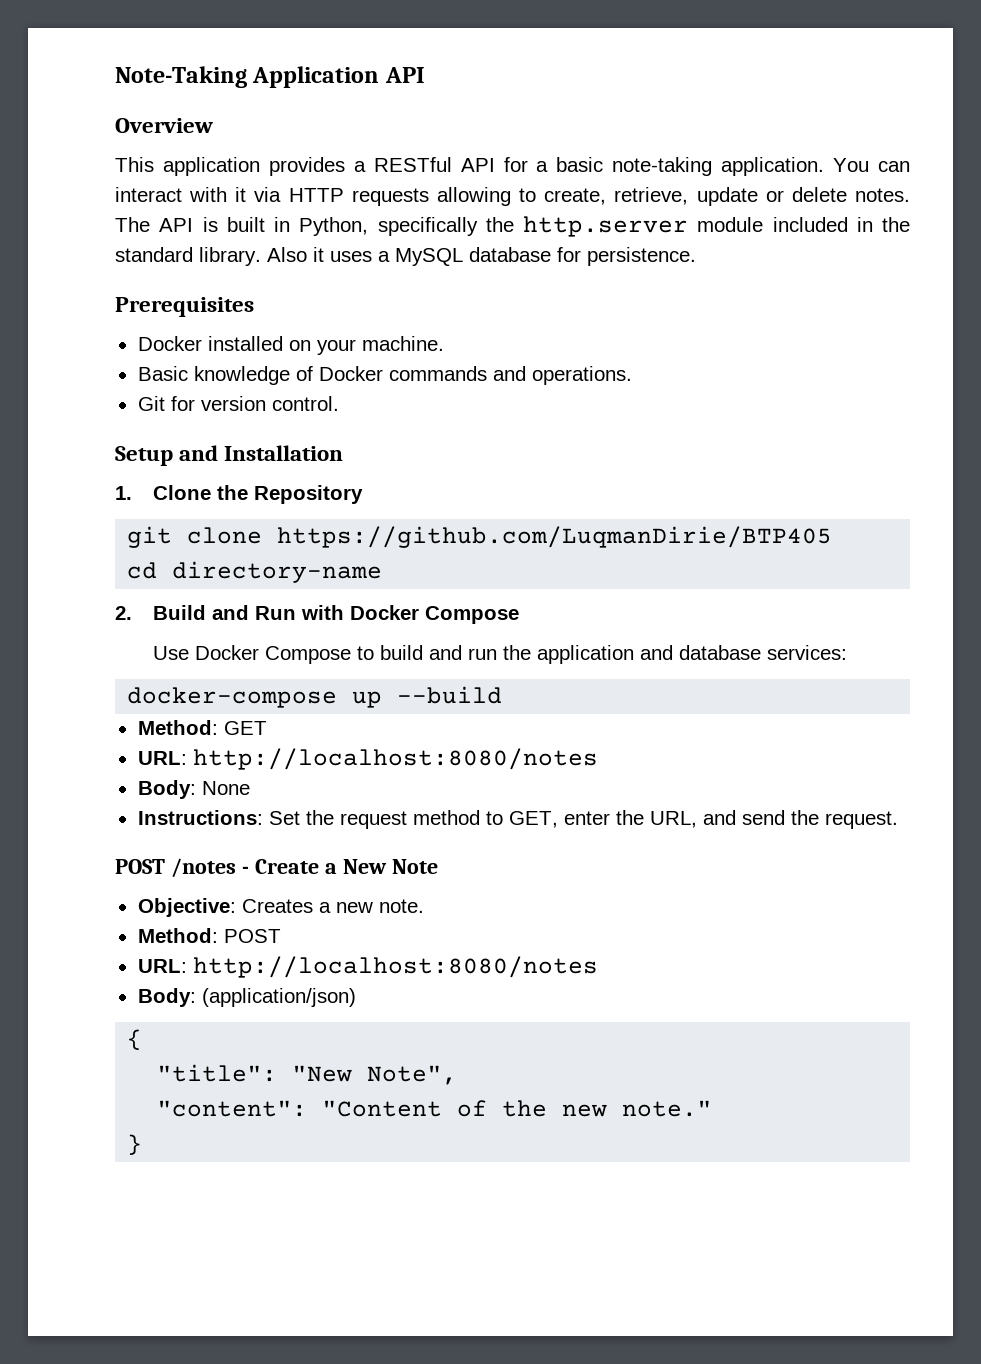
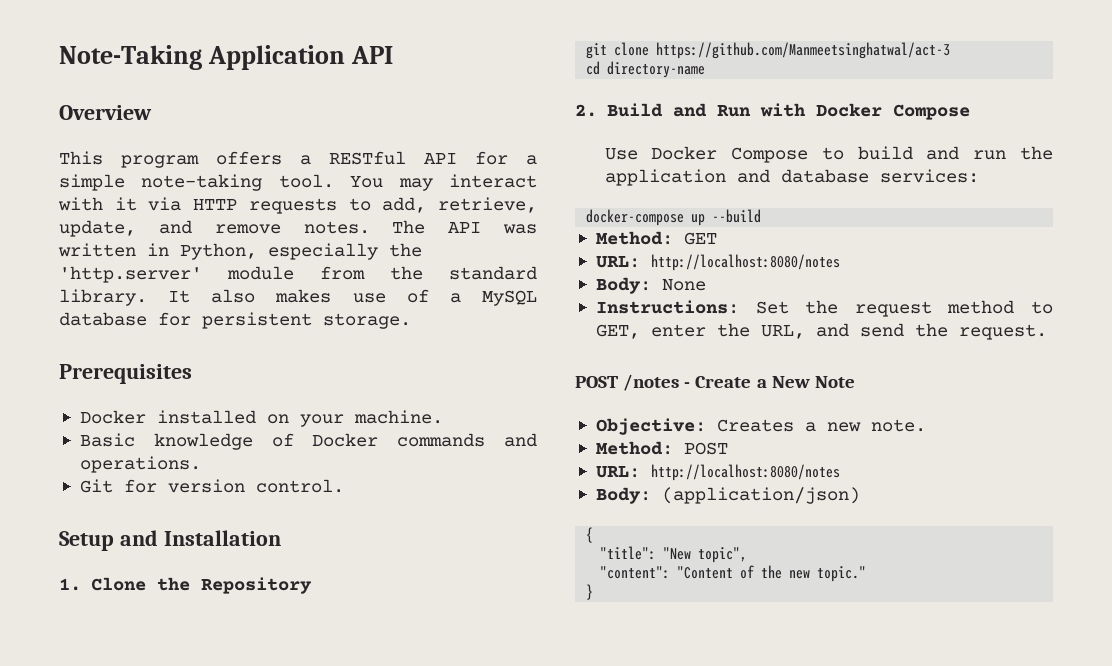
- This application provides a RESTful API for a basic note-taking application. You can interact with it via HTTP requests allowing to create, retrieve, update or delete notes. The API is built in Python, specifically the http.server module included in the standard library. Also it uses a MySQL database for persistence.
+ This program offers a RESTful API for a simple note-taking tool. You may interact with it via HTTP requests to add, retrieve, update, and remove notes. The API was written in Python, especially the 'http.server' module from the standard library. It also makes use of a MySQL database for persistent storage.
- git clone https://github.com/LuqmanDirie/BTP405
+ git clone https://github.com/Manmeetsinghatwal/act-3
- "title": "New Note",
+ "title": "New topic",
- "content": "Content of the new note."
+ "content": "Content of the new topic."

